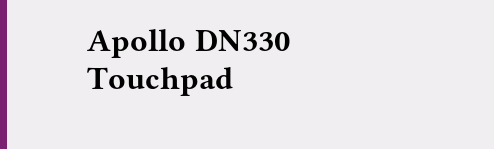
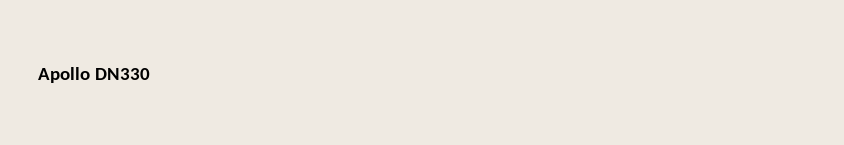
- Apollo DN330 Touchpad
+ Apollo DN330

